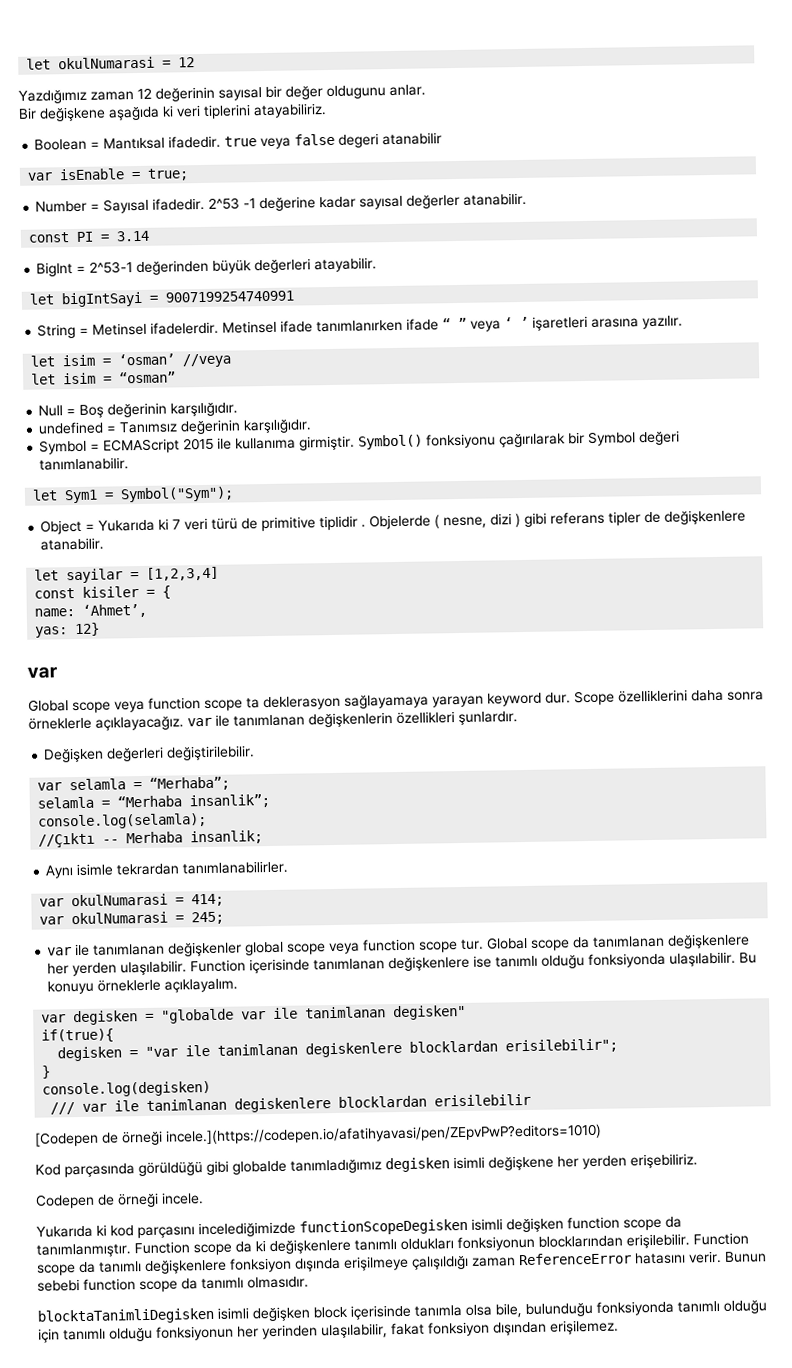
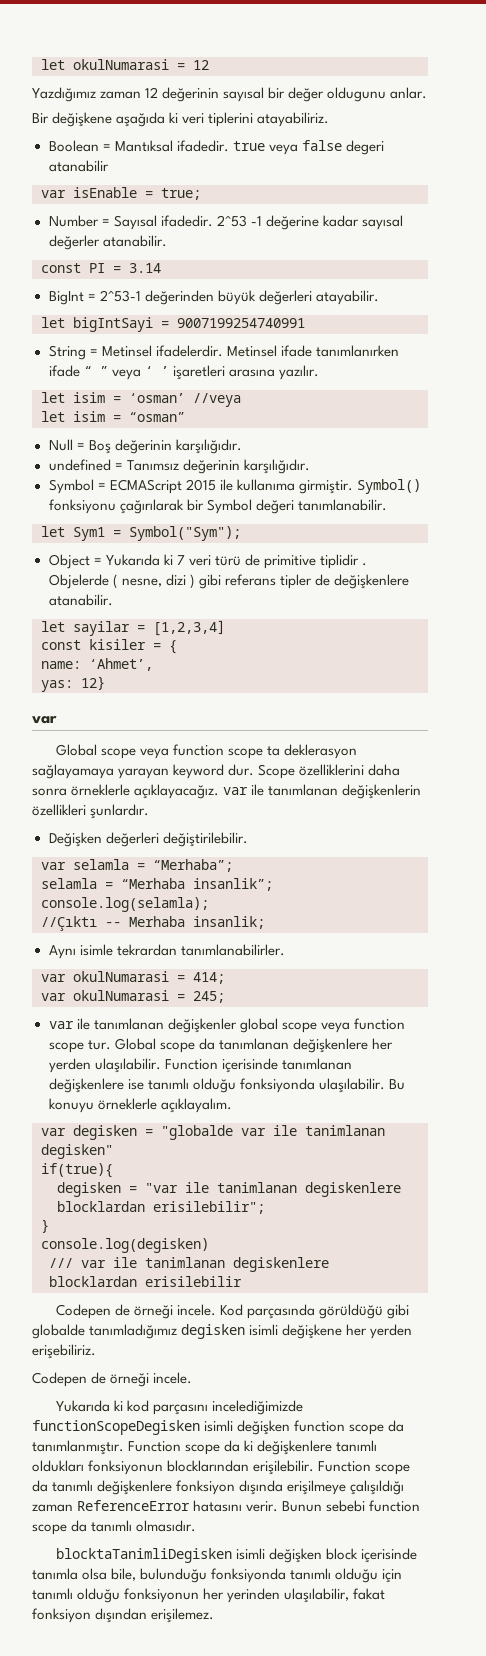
- [Codepen de örneği incele.](https://codepen.io/afatihyavasi/pen/ZEpvPwP?editors=1010)
- Kod parçasında görüldüğü gibi globalde tanımladığımız degisken isimli değişkene her yerden erişebiliriz.
+ Codepen de örneği incele. Kod parçasında görüldüğü gibi globalde tanımladığımız degisken isimli değişkene her yerden erişebiliriz.

